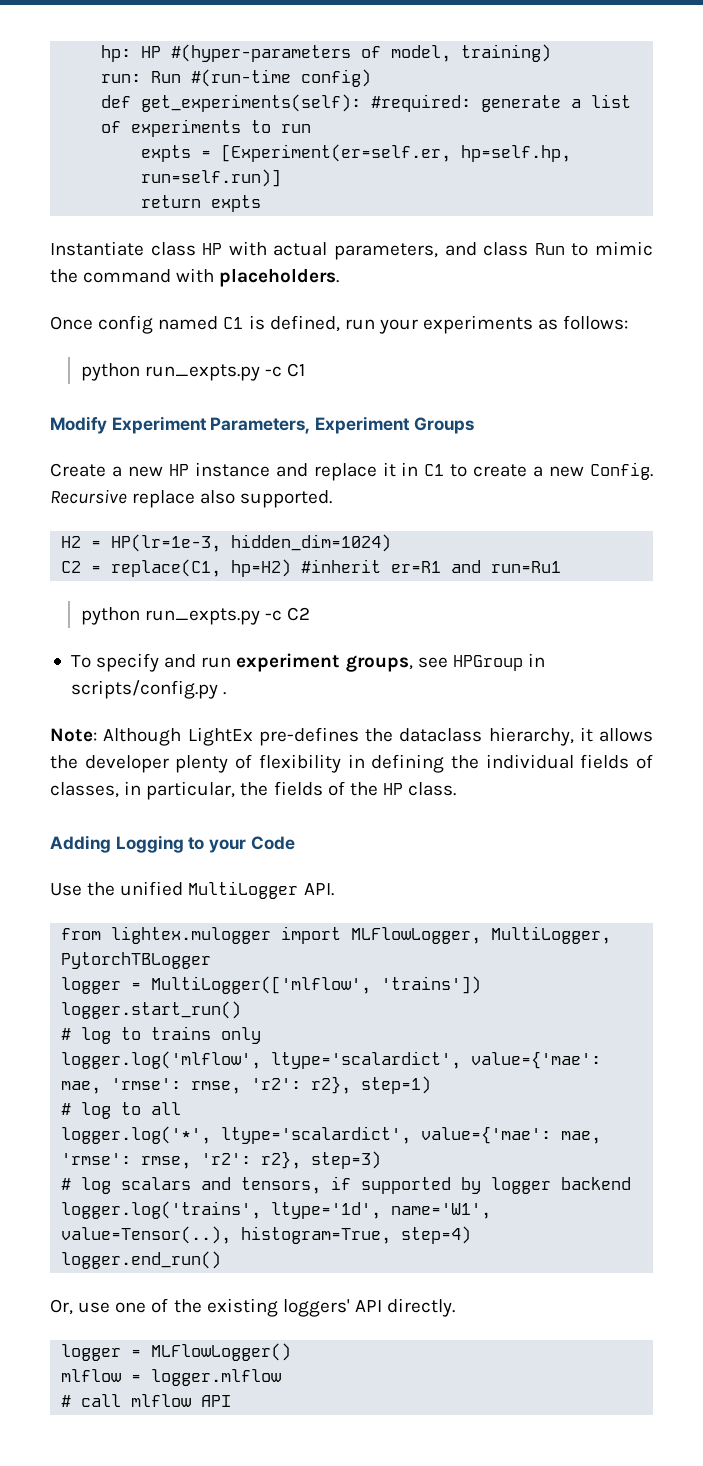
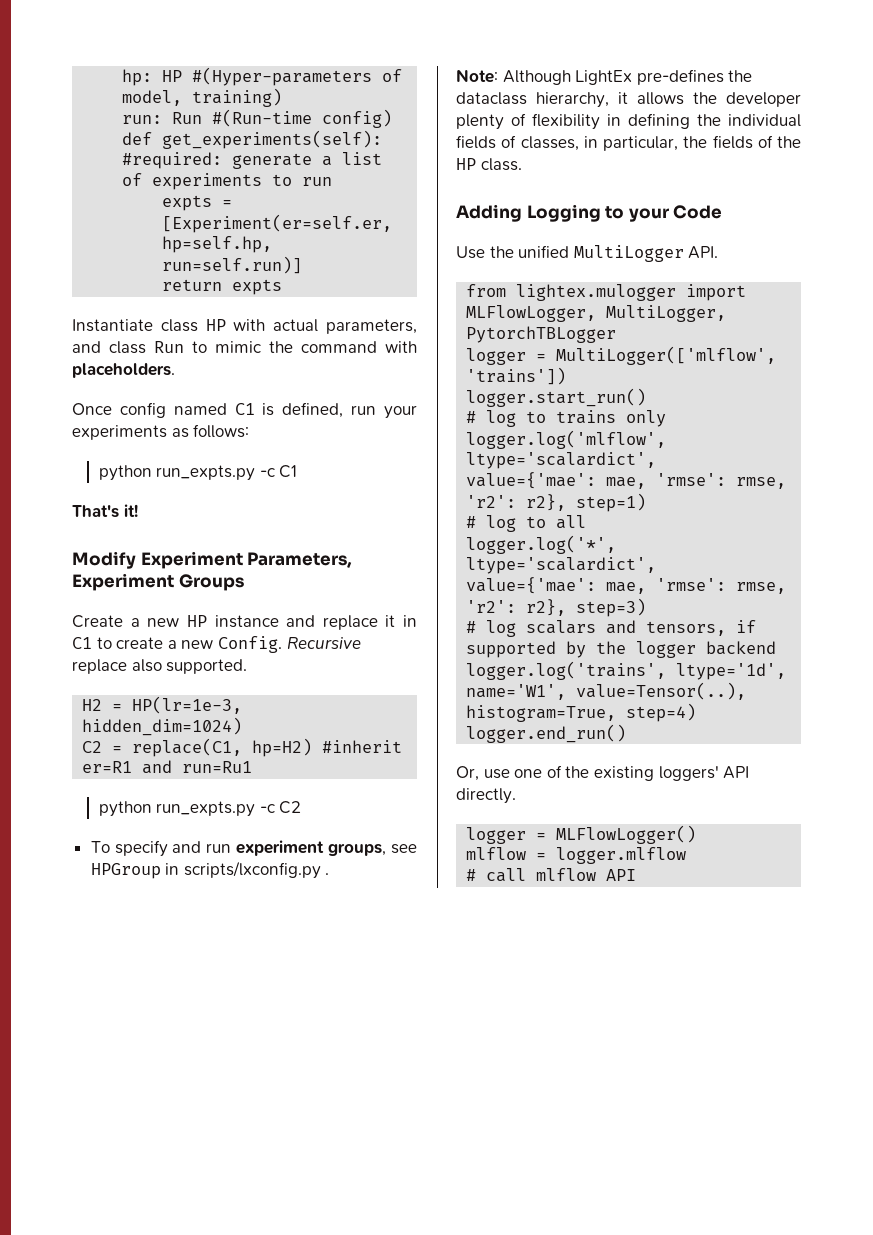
- hp: HP #(hyper-parameters of model, training)
+ hp: HP #(Hyper-parameters of model, training)
- run: Run #(run-time config)
+ run: Run #(Run-time config)
+ That's it!
- To specify and run experiment groups, see HPGroup in scripts/config.py .
+ To specify and run experiment groups, see HPGroup in scripts/lxconfig.py .
- # log scalars and tensors, if supported by logger backend
+ # log scalars and tensors, if supported by the logger backend

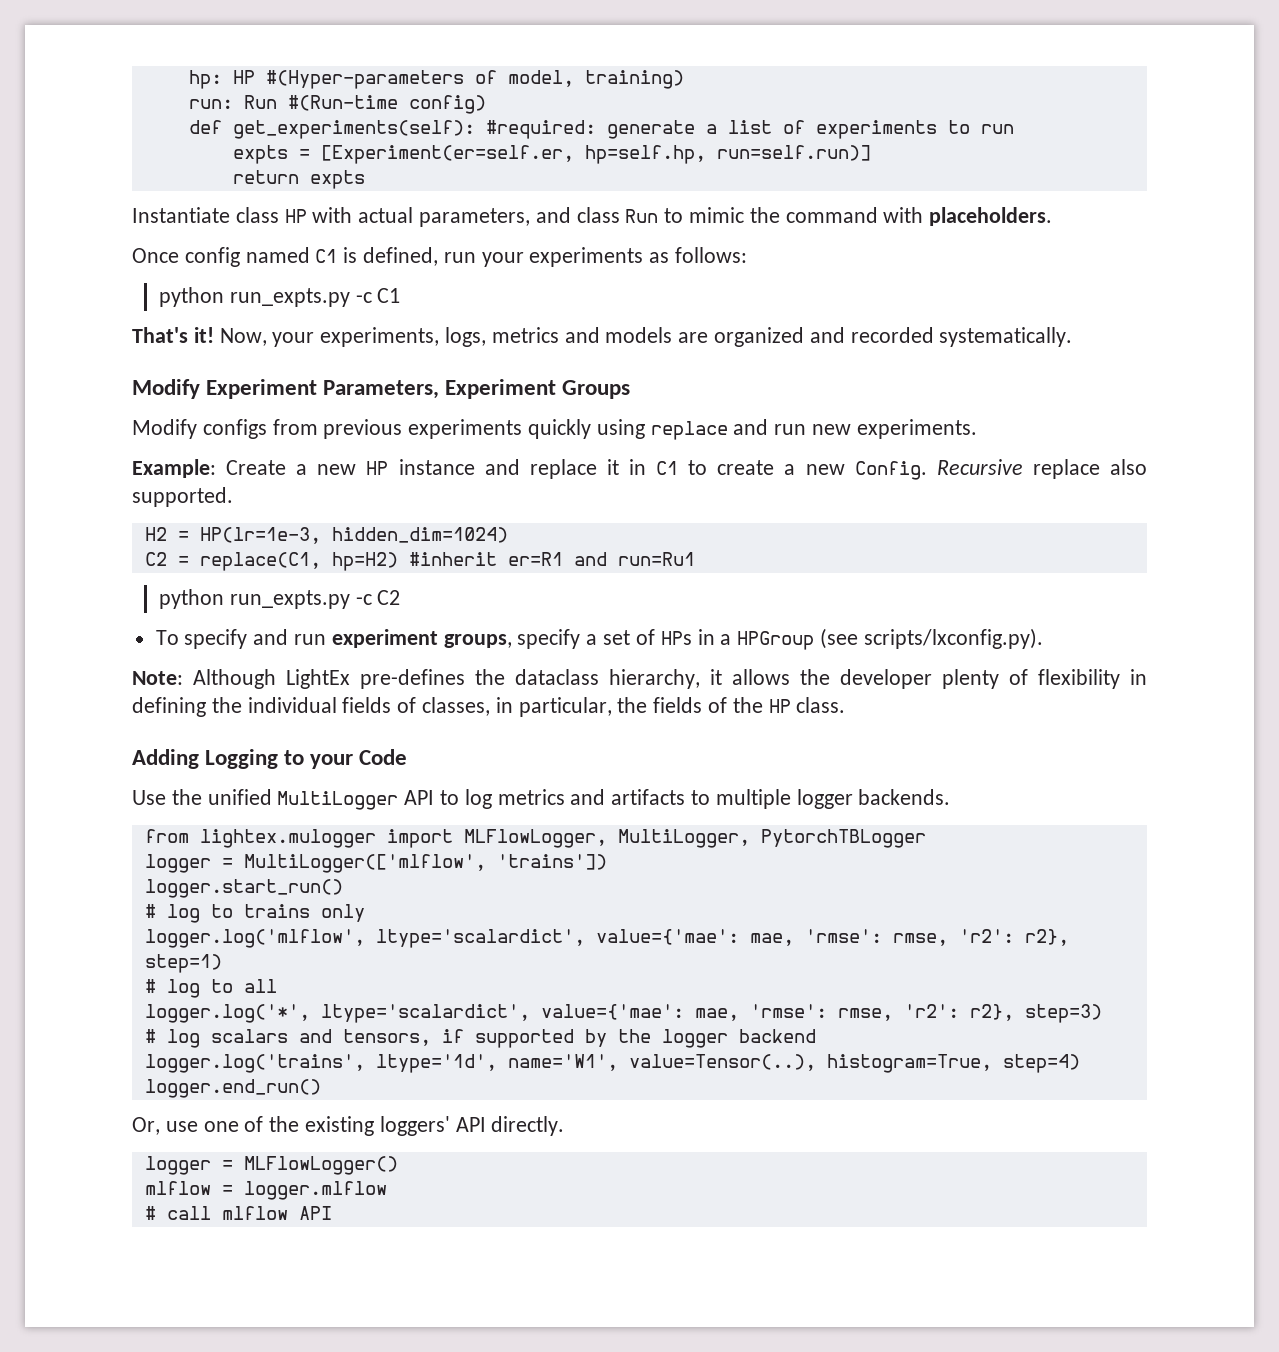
+ Now, your experiments, logs, metrics and models are organized and recorded systematically.
- Create a new HP instance and replace it in C1 to create a new Config.
+ Modify configs from previous experiments quickly using replace and run new experiments.
+ Example: Create a new HP instance and replace it in C1 to create a new Config.
- To specify and run experiment groups, see HPGroup in scripts/lxconfig.py .
+ To specify and run experiment groups, specify a set of HPs in a HPGroup (see scripts/lxconfig.py).
- Use the unified MultiLogger API.
+ Use the unified MultiLogger API to log metrics and artifacts to multiple logger backends.

